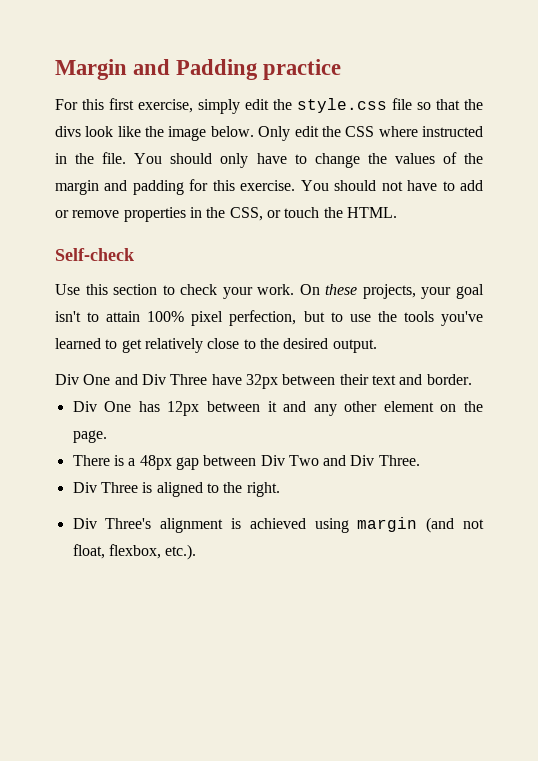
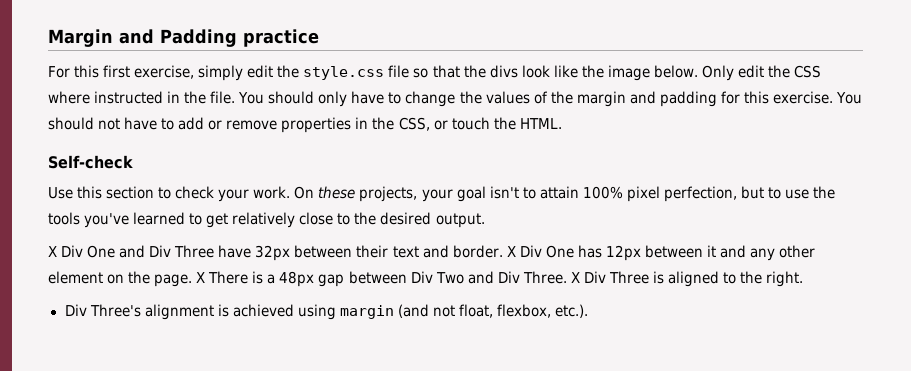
- Div One and Div Three have 32px between their text and border.
- Div One has 12px between it and any other element on the page.
- There is a 48px gap between Div Two and Div Three.
- Div Three is aligned to the right.
+ X Div One and Div Three have 32px between their text and border. X Div One has 12px between it and any other element on the page. X There is a 48px gap between Div Two and Div Three. X Div Three is aligned to the right.

